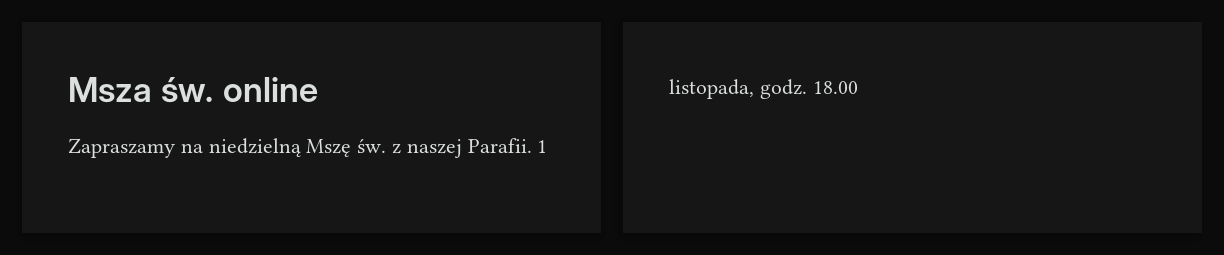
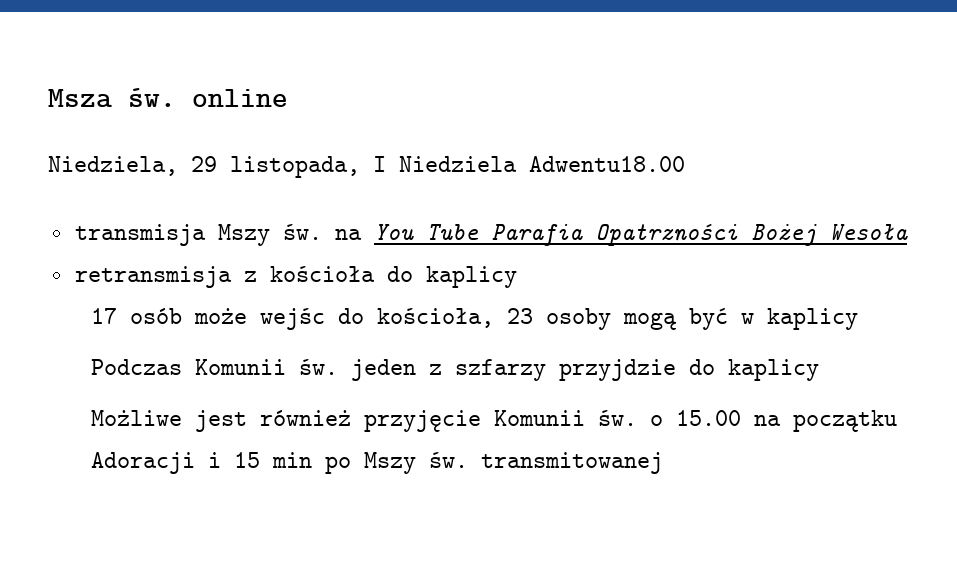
- Zapraszamy na niedzielną Mszę św. z naszej Parafii. 1 listopada, godz. 18.00
+ Niedziela, 29 listopada, I Niedziela Adwentu18.00
+ transmisja Mszy św. na You Tube Parafia Opatrzności Bożej Wesoła
+ retransmisja z kościoła do kaplicy
+ 17 osób może wejśc do kościoła, 23 osoby mogą być w kaplicy
+ Podczas Komunii św. jeden z szfarzy przyjdzie do kaplicy
+ Możliwe jest również przyjęcie Komunii św. o 15.00 na początku Adoracji i 15 min po Mszy św. transmitowanej

